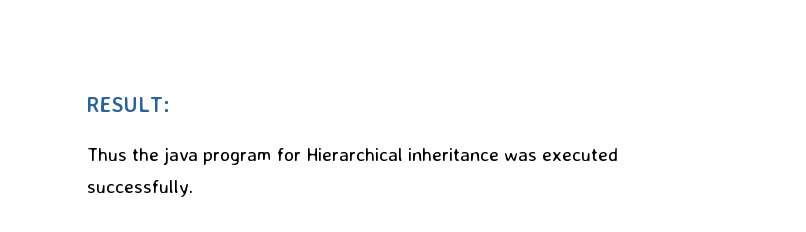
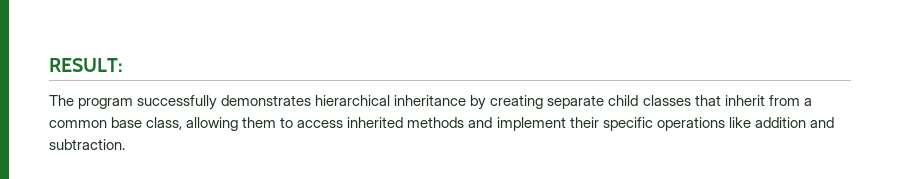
- Thus the java program for Hierarchical inheritance was executed successfully.
+ The program successfully demonstrates hierarchical inheritance by creating separate child classes that inherit from a common base class, allowing them to access inherited methods and implement their specific operations like addition and subtraction.

